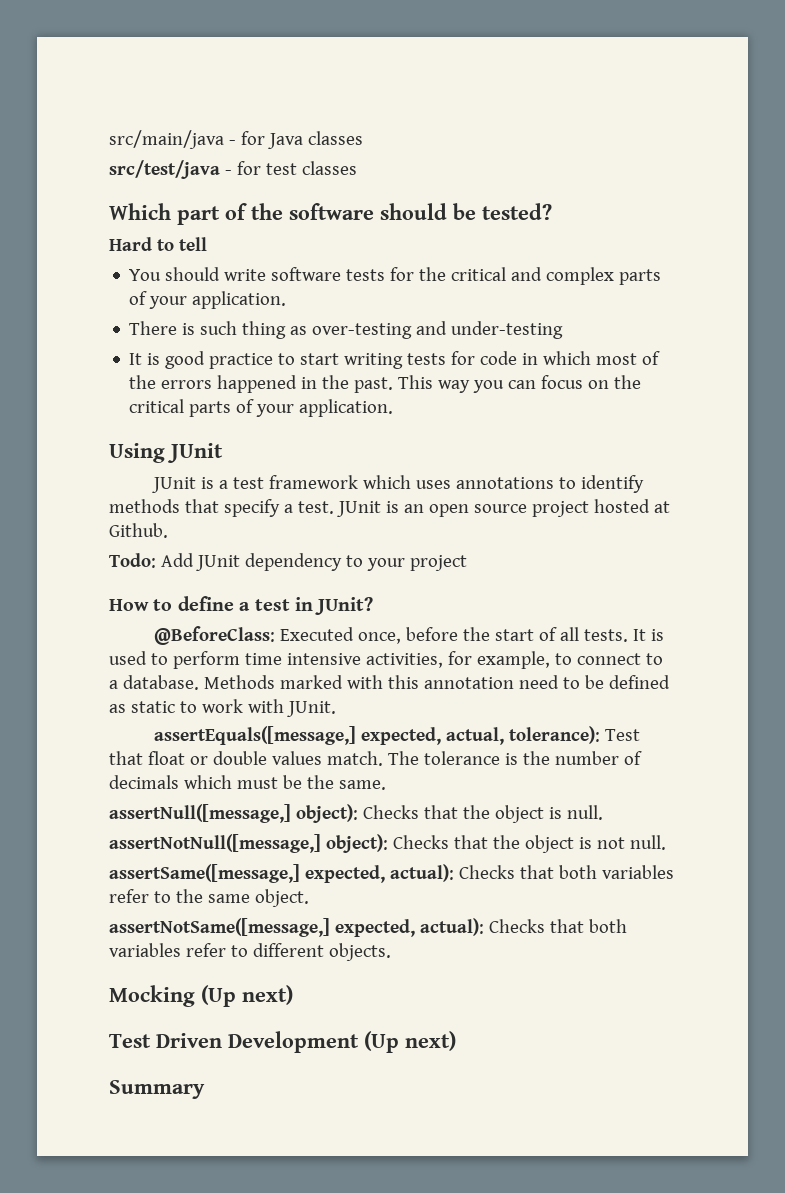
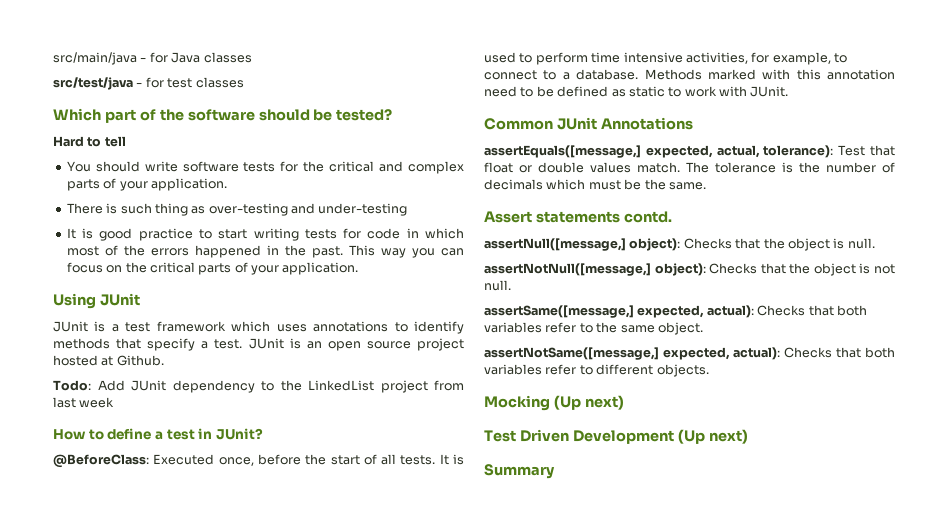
- Todo: Add JUnit dependency to your project
+ Todo: Add JUnit dependency to the LinkedList project from last week
+ Common JUnit Annotations
+ Assert statements contd.

